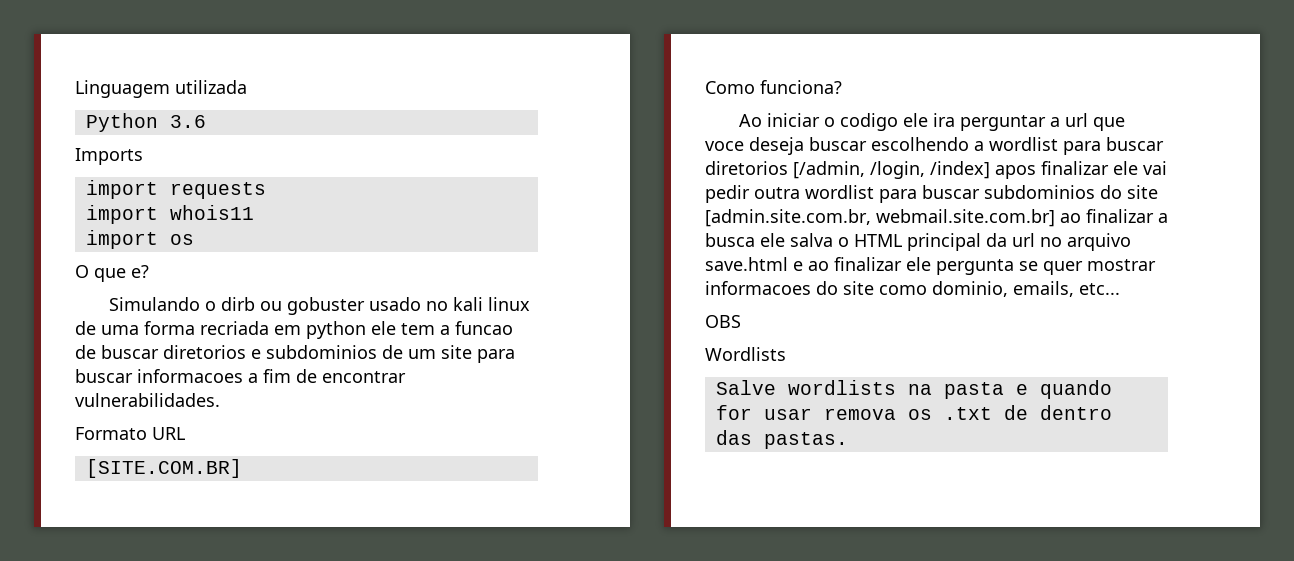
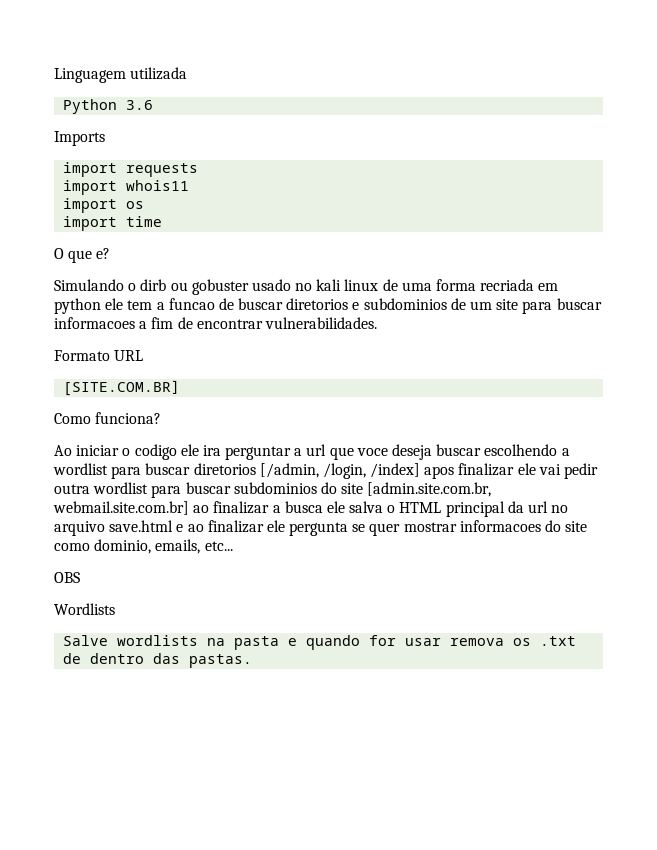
+ import time

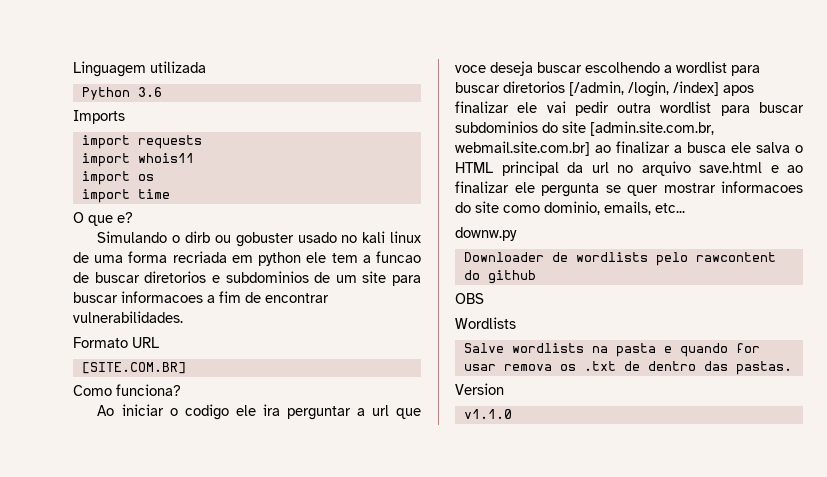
+ downw.py
+ Downloader de wordlists pelo rawcontent do github
+ Version
+ v1.1.0

